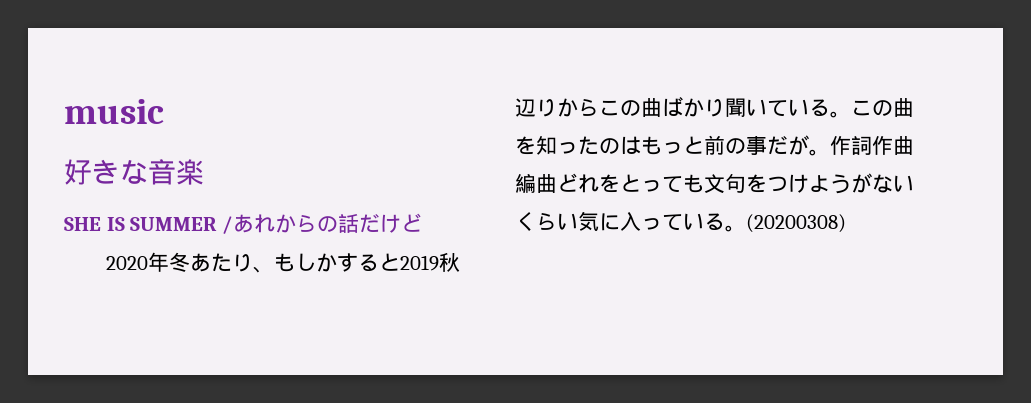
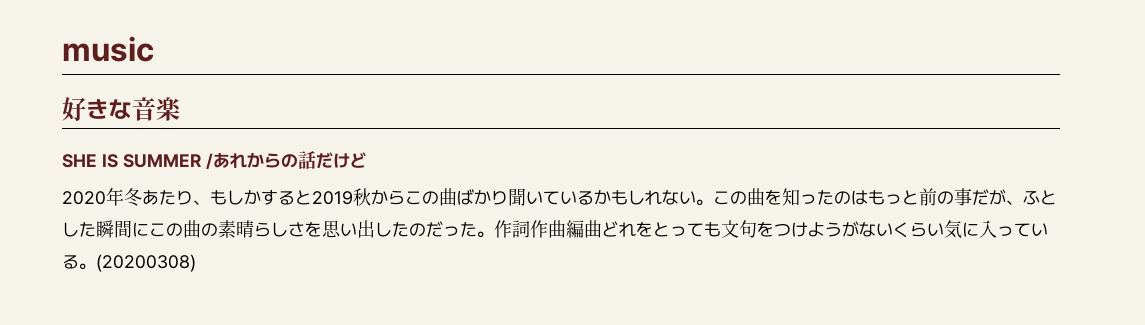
- 2020年冬あたり、もしかすると2019秋辺りからこの曲ばかり聞いている。
+ 2020年冬あたり、もしかすると2019秋からこの曲ばかり聞いているかもしれない。
- この曲を知ったのはもっと前の事だが。
+ この曲を知ったのはもっと前の事だが、ふとした瞬間にこの曲の素晴らしさを思い出したのだった。

